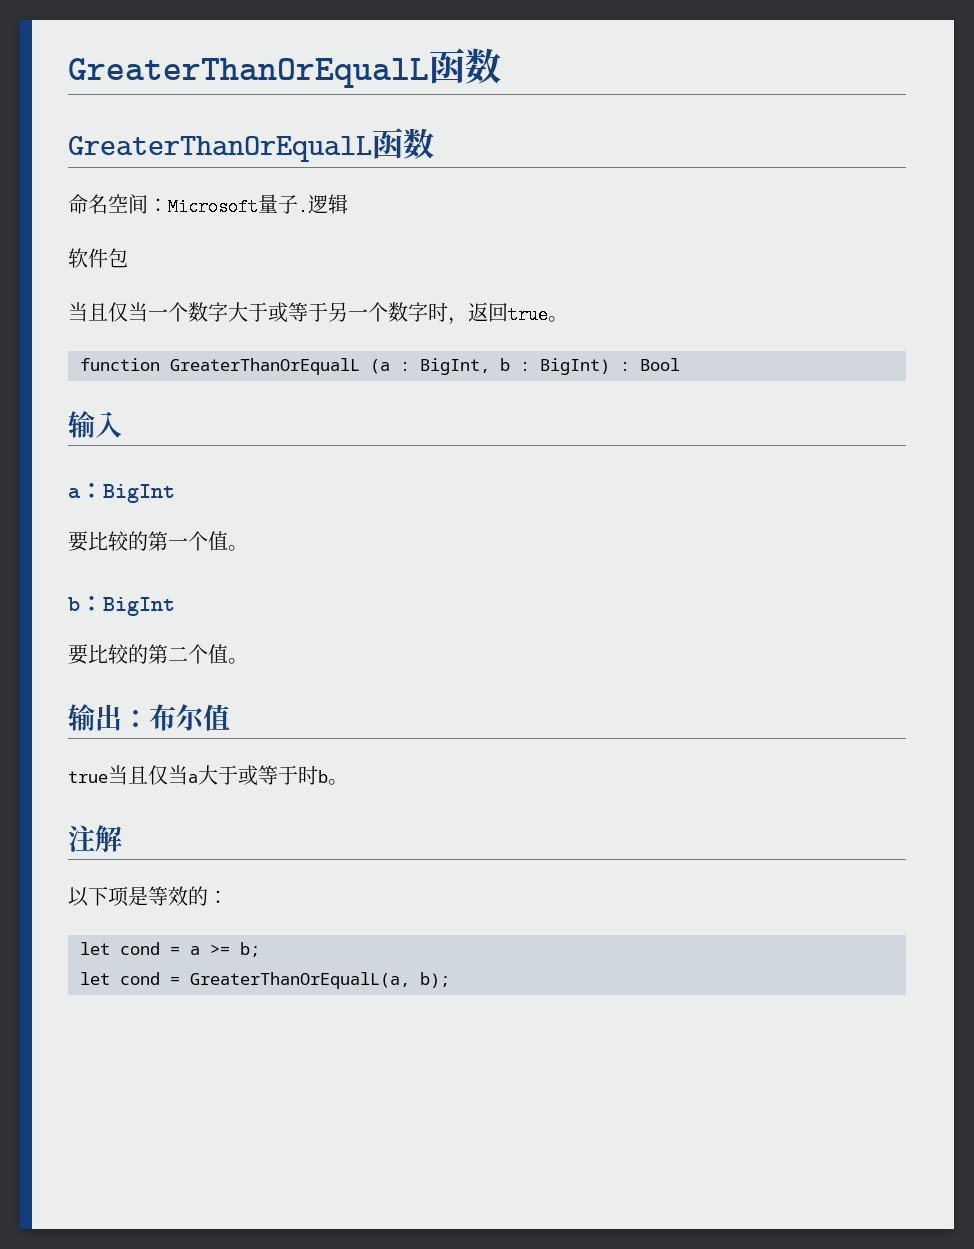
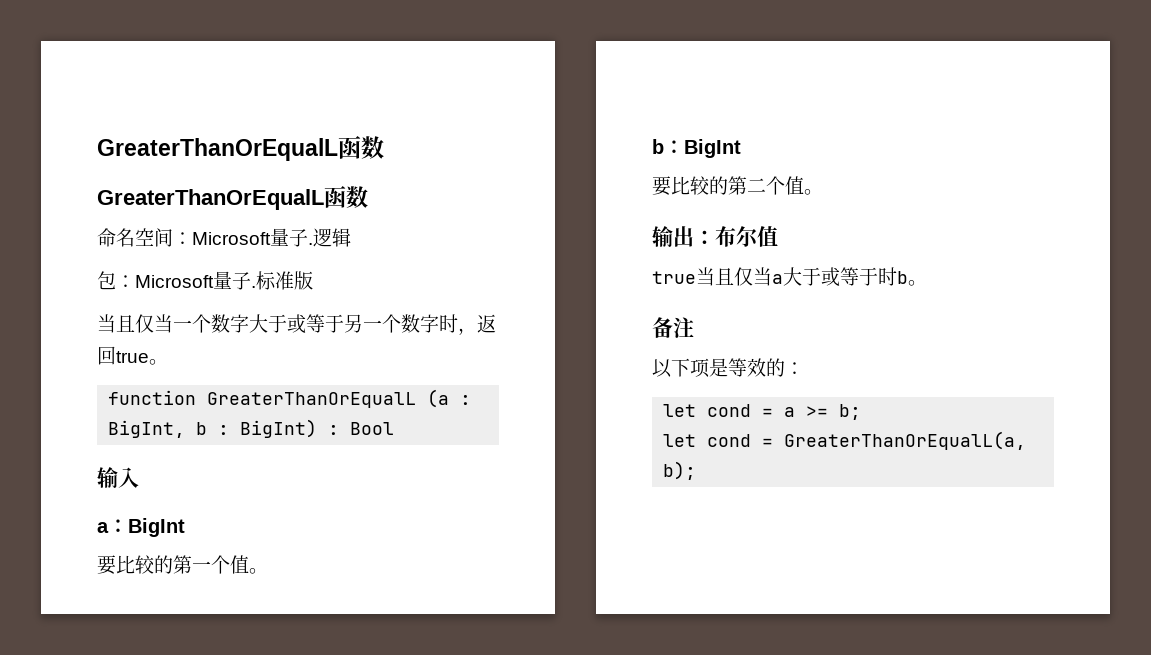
- 软件包
+ 包：Microsoft量子.标准版
- 注解
+ 备注

